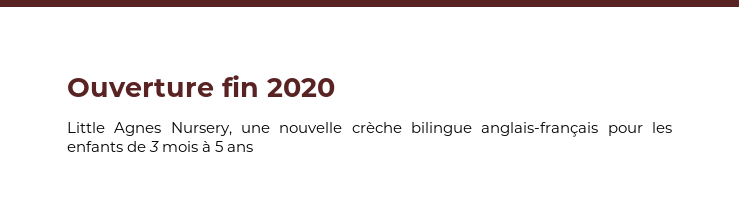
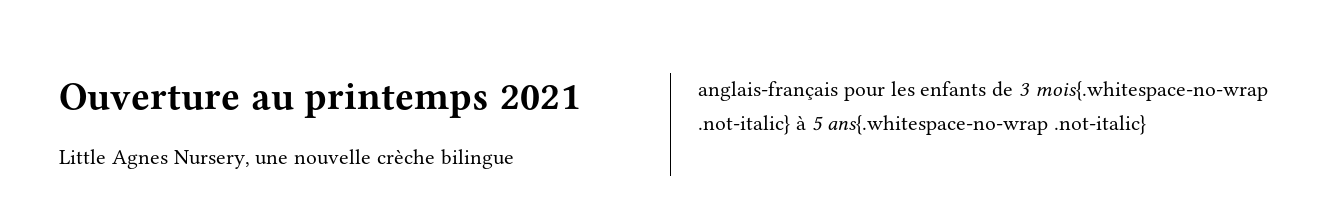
- Ouverture fin 2020
+ Ouverture au printemps 2021
- Little Agnes Nursery, une nouvelle crèche bilingue anglais-français pour les enfants de 3 mois à 5 ans
+ Little Agnes Nursery, une nouvelle crèche bilingue anglais-français pour les enfants de 3 mois{.whitespace-no-wrap .not-italic} à 5 ans{.whitespace-no-wrap .not-italic}

